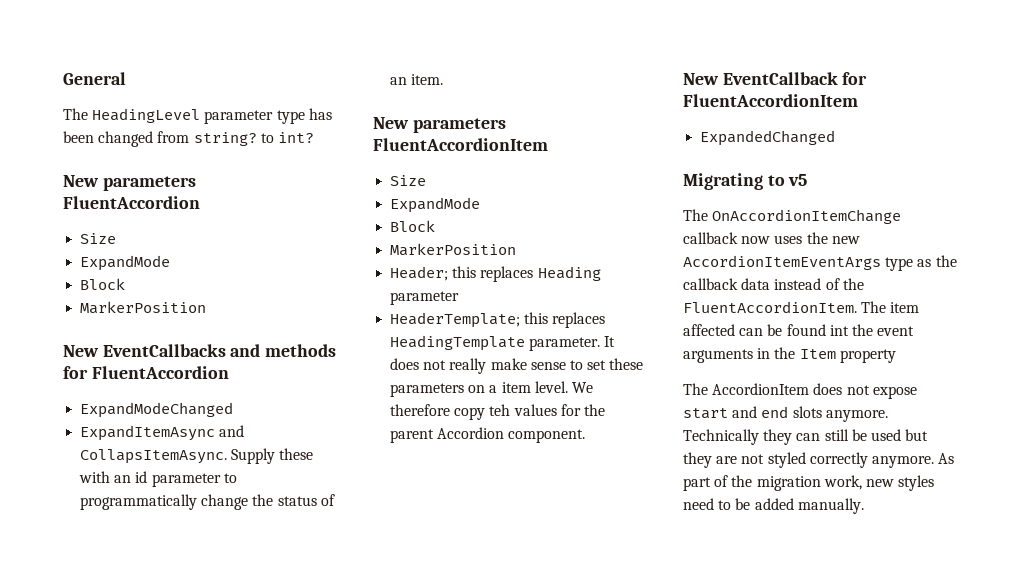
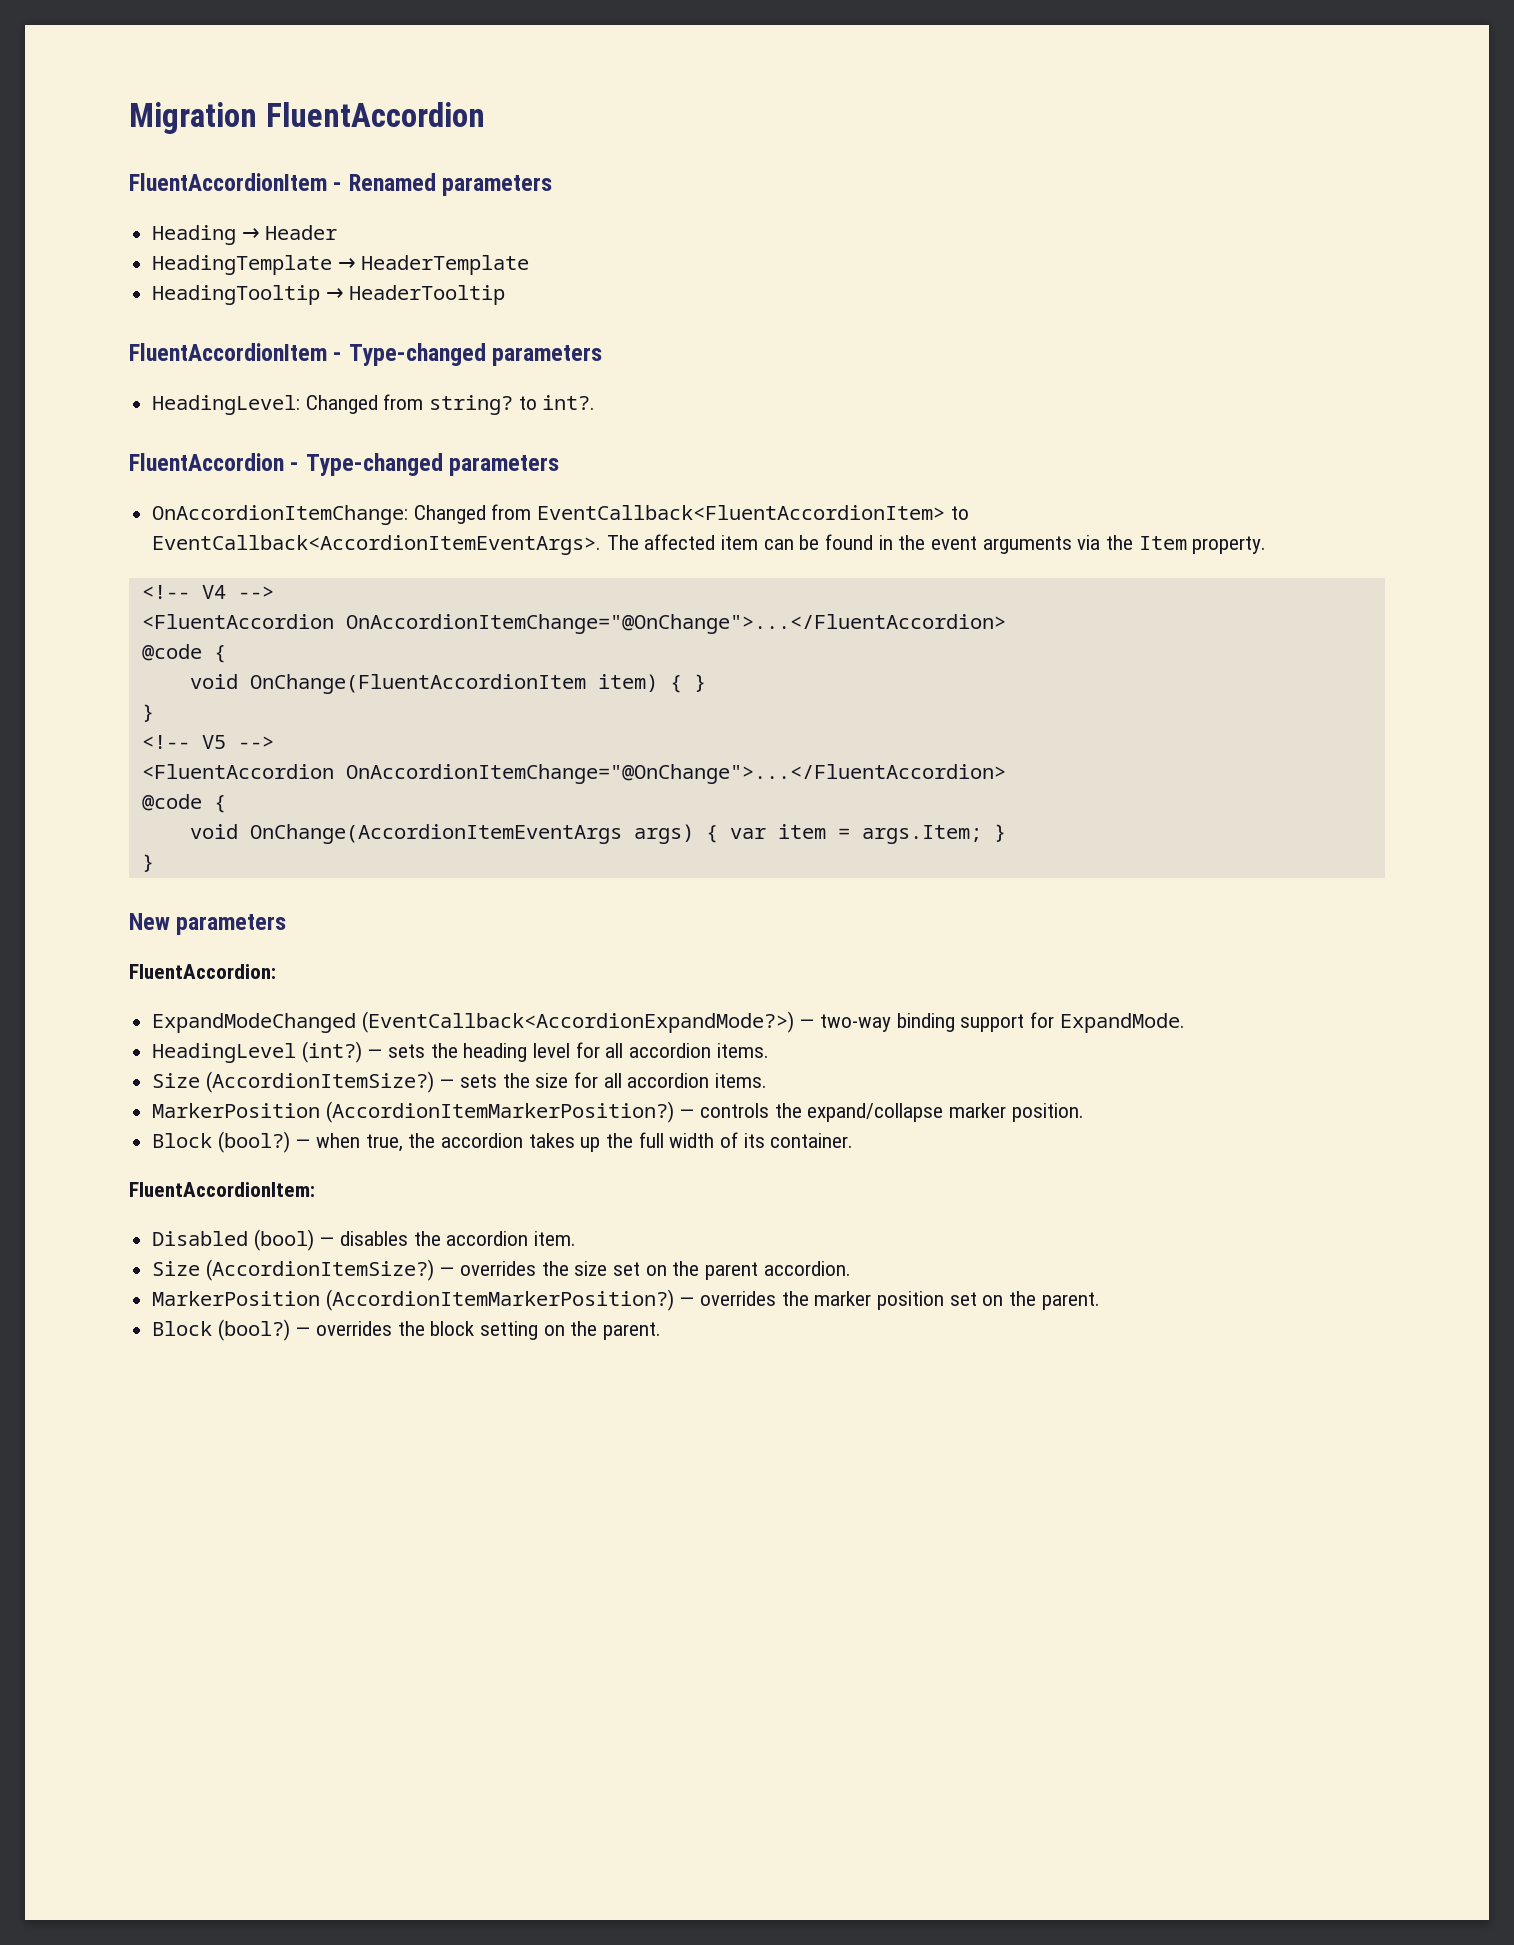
- General
- The HeadingLevel parameter type has been changed from string? to int?
- New parameters FluentAccordion
- Size
- ExpandMode
- Block
- MarkerPosition
- New EventCallbacks and methods for FluentAccordion
- ExpandModeChanged
- ExpandItemAsync and CollapsItemAsync. Supply these with an id parameter to programmatically change the status of an item.
- New parameters FluentAccordionItem
- Size
- ExpandMode
- Block
- MarkerPosition
- Header; this replaces Heading parameter
- HeaderTemplate; this replaces HeadingTemplate parameter. It does not really make sense to set these parameters on a item level. We therefore copy teh values for the parent Accordion component.
- New EventCallback for FluentAccordionItem
- ExpandedChanged
- Migrating to v5
- The OnAccordionItemChange callback now uses the new AccordionItemEventArgs type as the callback data instead of the FluentAccordionItem. The item affected can be found int the event arguments in the Item property
- The AccordionItem does not expose start and end slots anymore. Technically they can still be used but they are not styled correctly anymore. As part of the migration work, new styles need to be added manually.
+ Migration FluentAccordion
+ FluentAccordionItem - Renamed parameters
+ Heading → Header
+ HeadingTemplate → HeaderTemplate
+ HeadingTooltip → HeaderTooltip
+ FluentAccordionItem - Type-changed parameters
+ HeadingLevel: Changed from string? to int?.
+ FluentAccordion - Type-changed parameters
+ OnAccordionItemChange: Changed from EventCallback<FluentAccordionItem> to EventCallback<AccordionItemEventArgs>. The affected item can be found in the event arguments via the Item property.
+ <!-- V4 -->
+ <FluentAccordion OnAccordionItemChange="@OnChange">...</FluentAccordion>
+ @code {
+ void OnChange(FluentAccordionItem item) { }
+ }
+ <!-- V5 -->
+ <FluentAccordion OnAccordionItemChange="@OnChange">...</FluentAccordion>
+ @code {
+ void OnChange(AccordionItemEventArgs args) { var item = args.Item; }
+ }
+ New parameters
+ FluentAccordion:
+ ExpandModeChanged (EventCallback<AccordionExpandMode?>) — two-way binding support for ExpandMode.
+ HeadingLevel (int?) — sets the heading level for all accordion items.
+ Size (AccordionItemSize?) — sets the size for all accordion items.
+ MarkerPosition (AccordionItemMarkerPosition?) — controls the expand/collapse marker position.
+ Block (bool?) — when true, the accordion takes up the full width of its container.
+ FluentAccordionItem:
+ Disabled (bool) — disables the accordion item.
+ Size (AccordionItemSize?) — overrides the size set on the parent accordion.
+ MarkerPosition (AccordionItemMarkerPosition?) — overrides the marker position set on the parent.
+ Block (bool?) — overrides the block setting on the parent.

